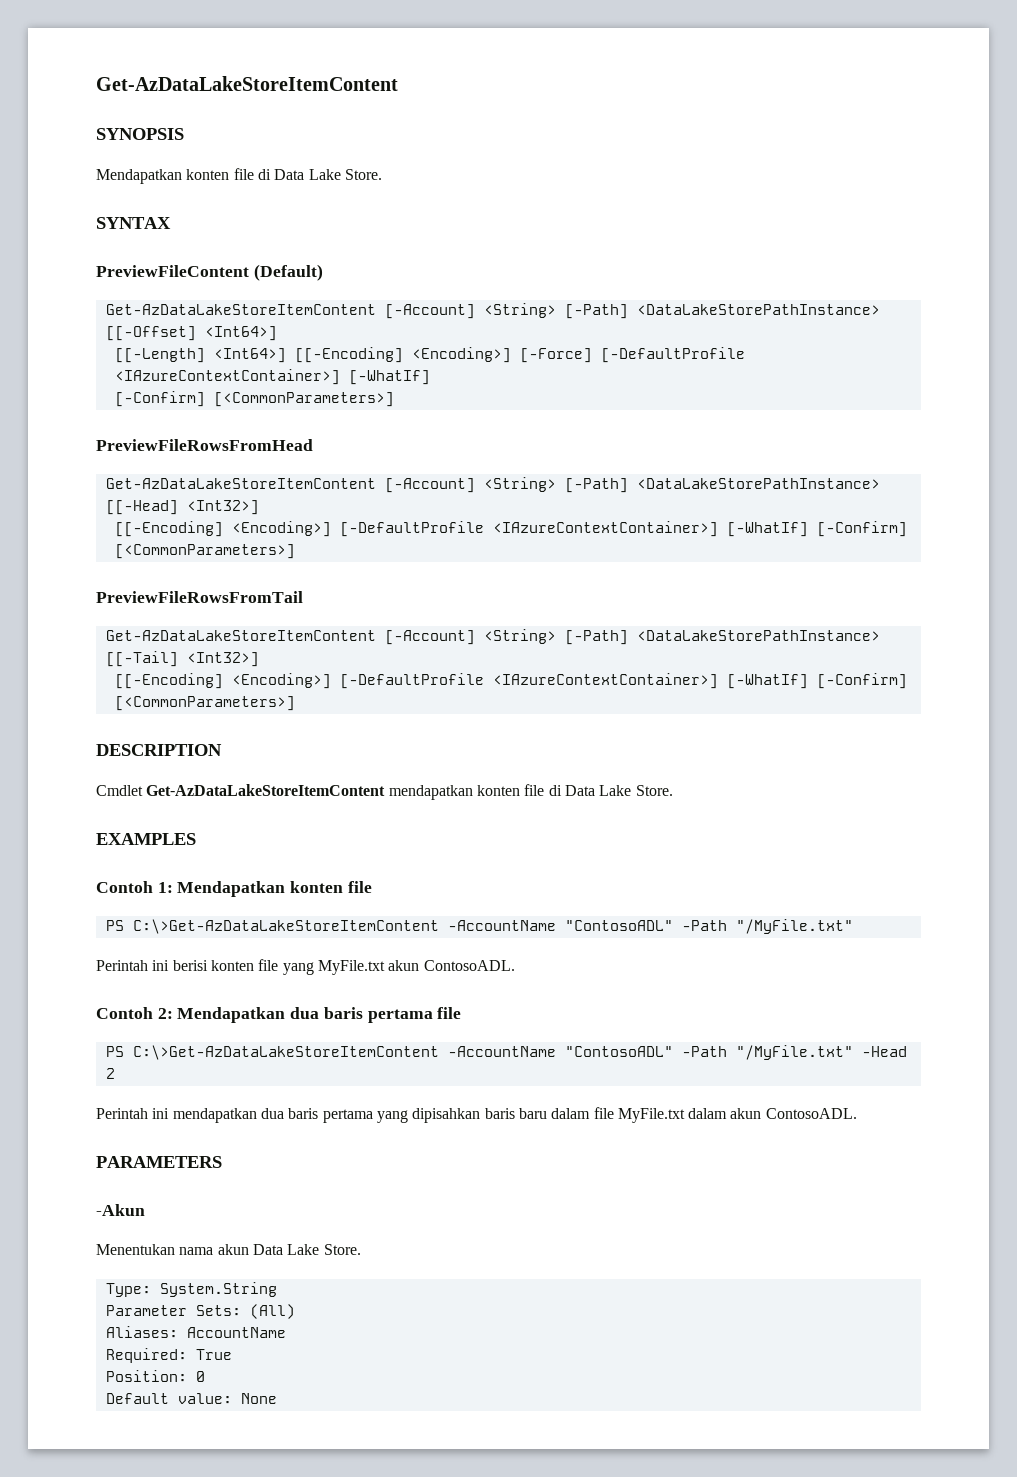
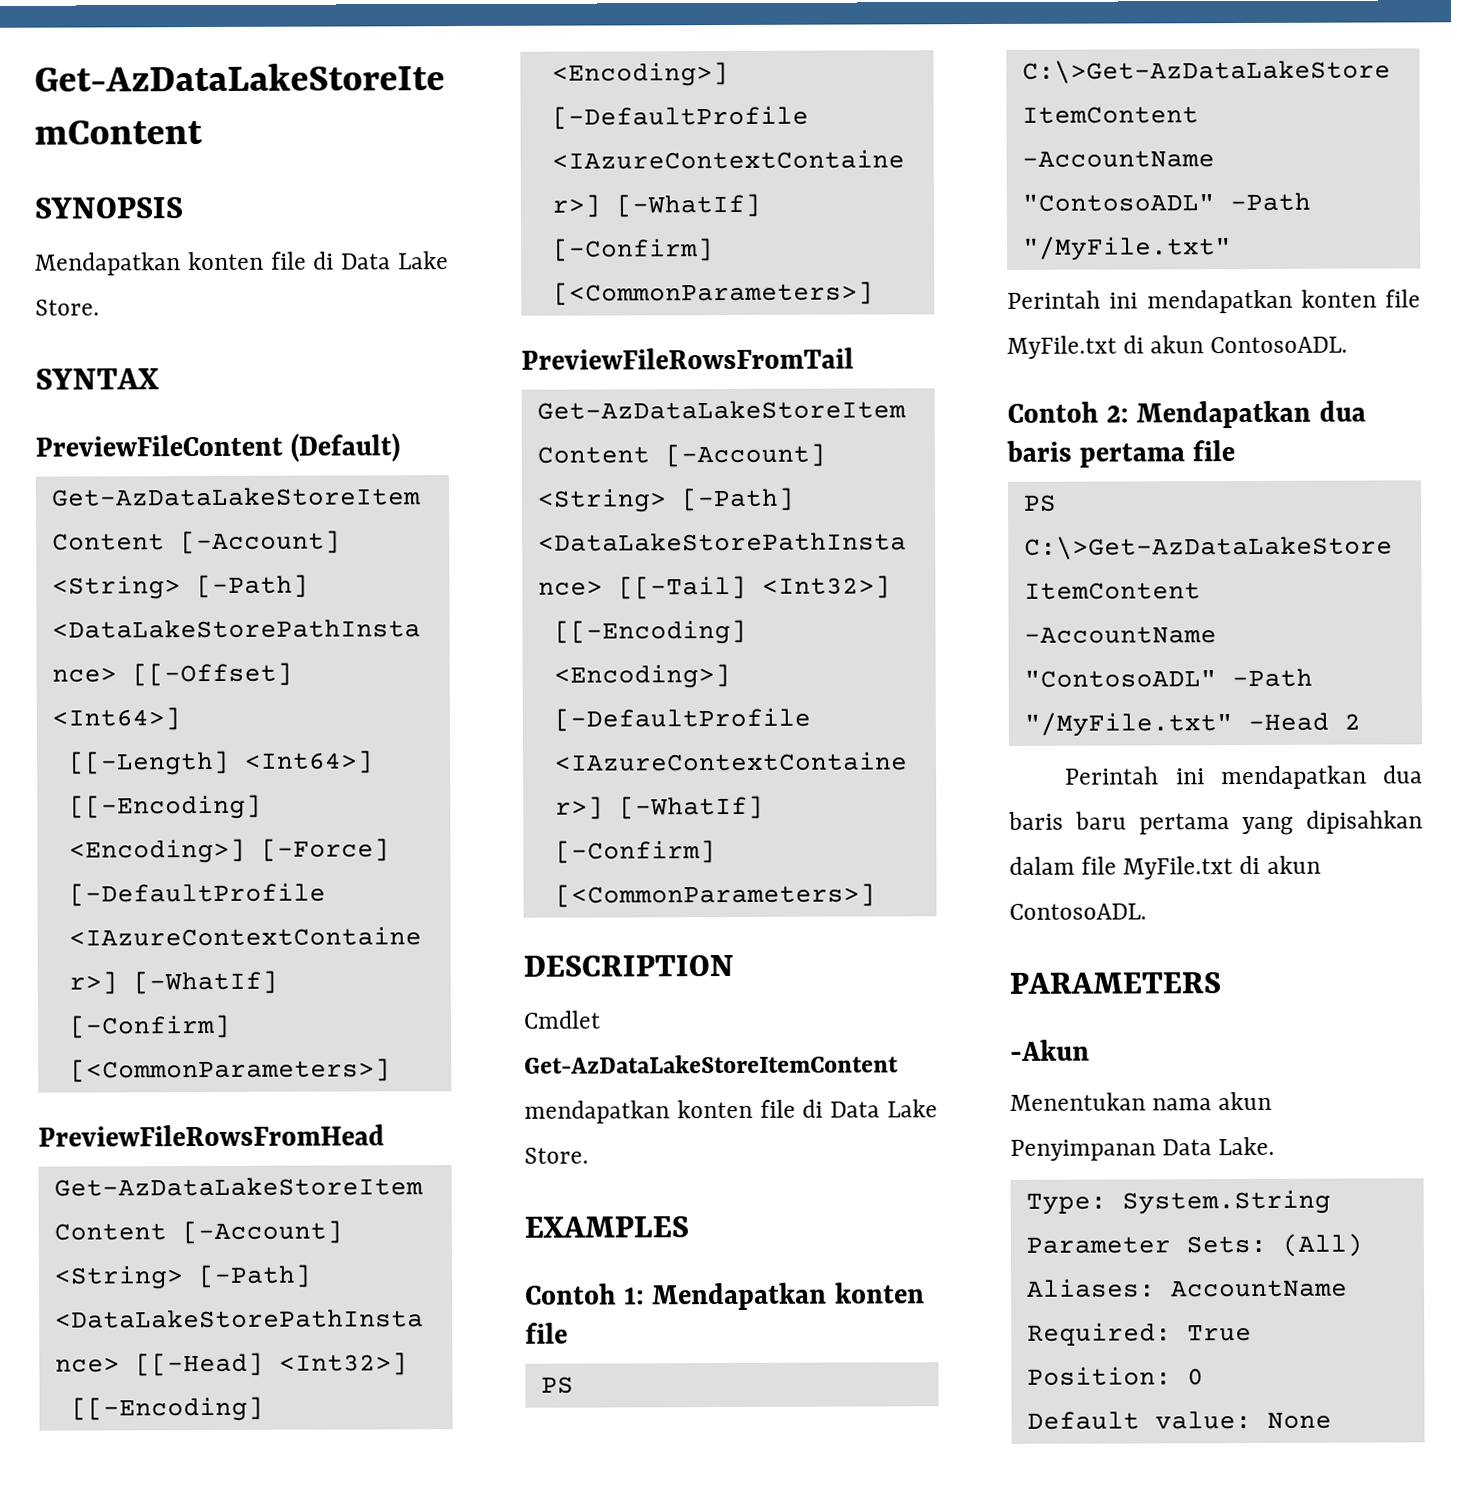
- Perintah ini berisi konten file yang MyFile.txt akun ContosoADL.
+ Perintah ini mendapatkan konten file MyFile.txt di akun ContosoADL.
- Perintah ini mendapatkan dua baris pertama yang dipisahkan baris baru dalam file MyFile.txt dalam akun ContosoADL.
+ Perintah ini mendapatkan dua baris baru pertama yang dipisahkan dalam file MyFile.txt di akun ContosoADL.
- Menentukan nama akun Data Lake Store.
+ Menentukan nama akun Penyimpanan Data Lake.

